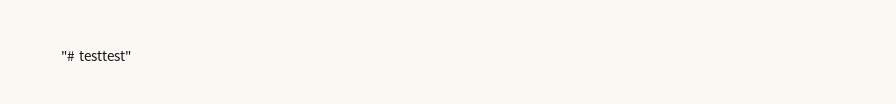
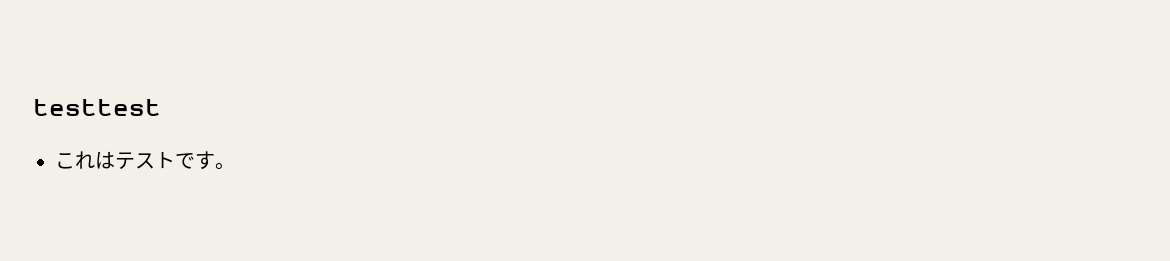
- "# testtest"
+ testtest
+ これはテストです。

